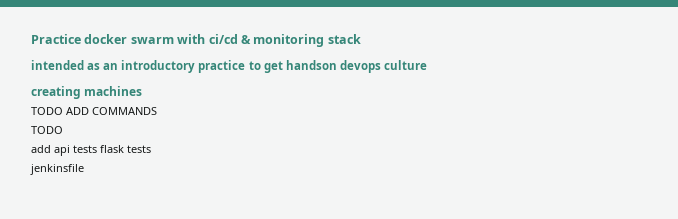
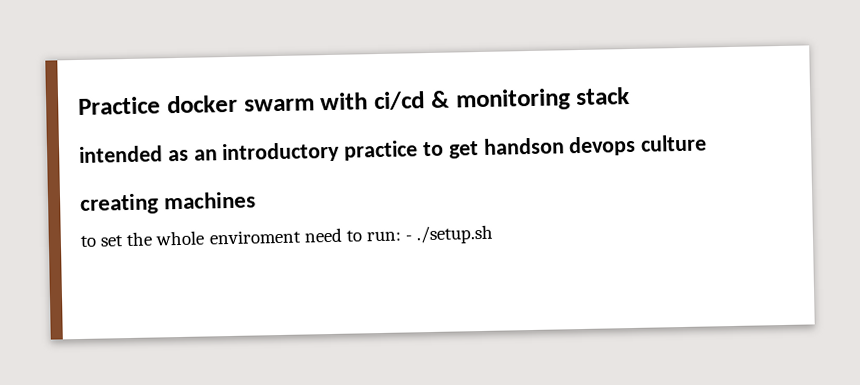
- TODO ADD COMMANDS
- TODO
- add api tests flask tests
- jenkinsfile
+ to set the whole enviroment need to run: - ./setup.sh

